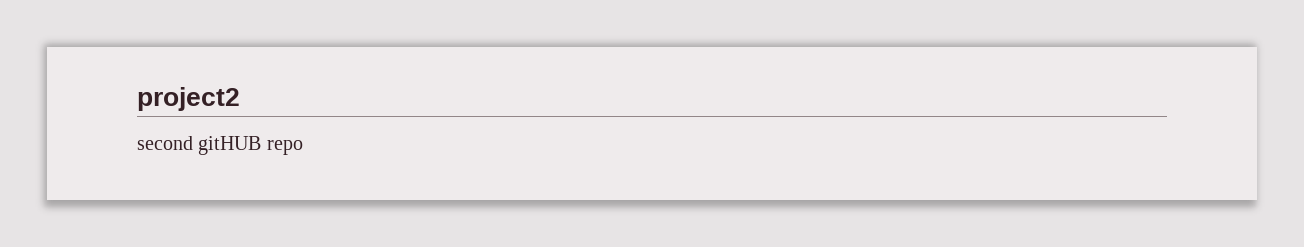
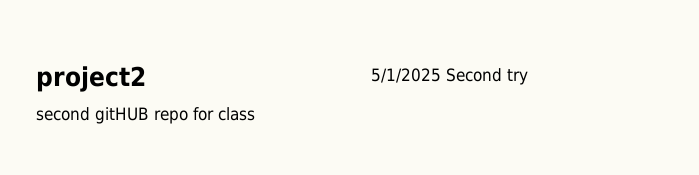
- second gitHUB repo
+ second gitHUB repo for class 5/1/2025 Second try

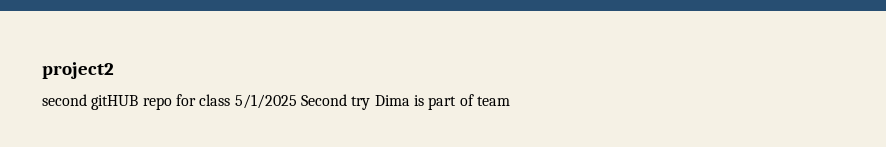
- second gitHUB repo for class 5/1/2025 Second try
+ second gitHUB repo for class 5/1/2025 Second try Dima is part of team

